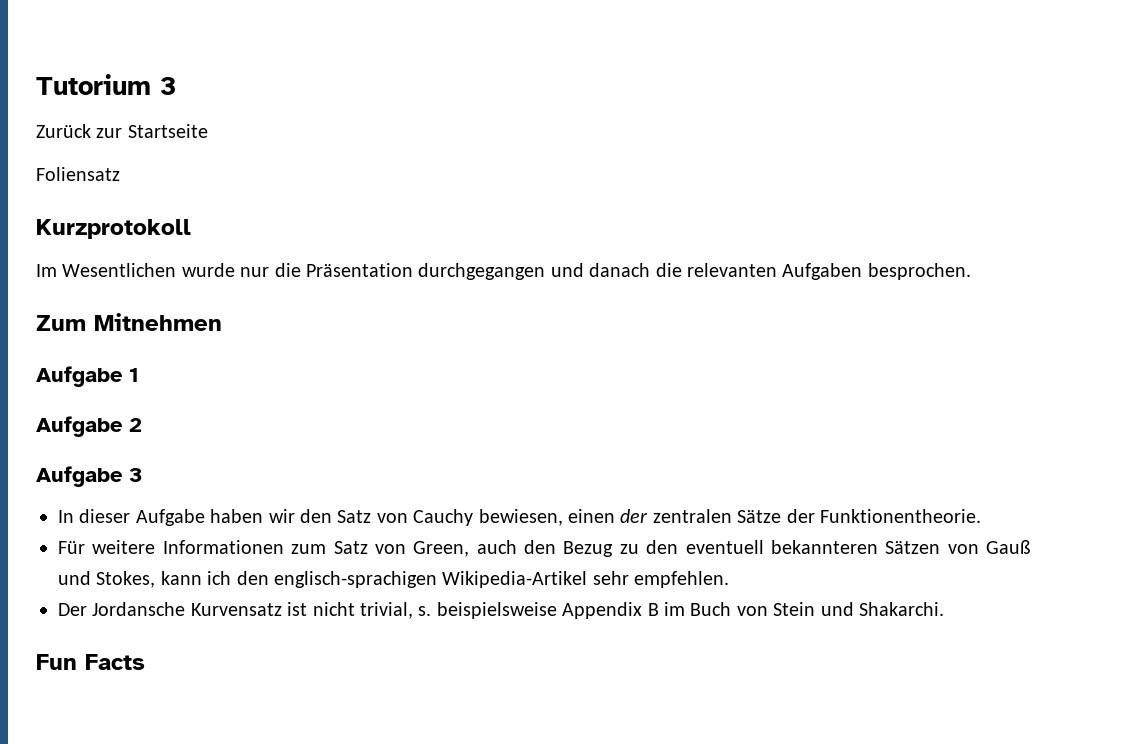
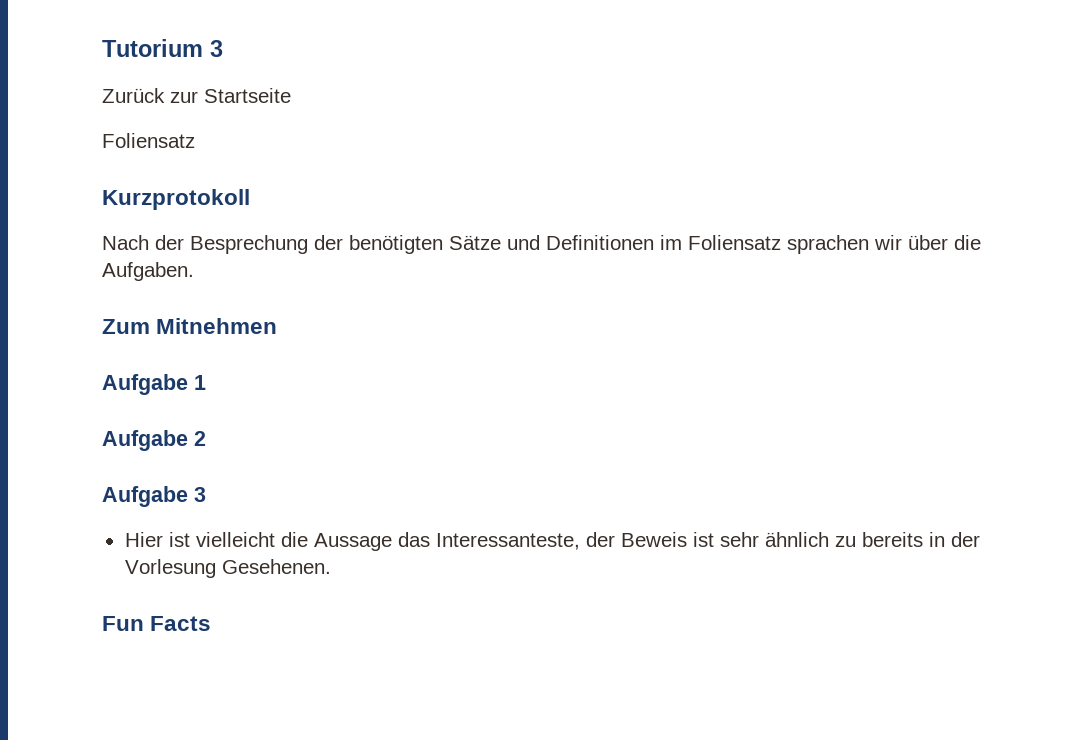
- Im Wesentlichen wurde nur die Präsentation durchgegangen und danach die relevanten Aufgaben besprochen.
+ Nach der Besprechung der benötigten Sätze und Definitionen im Foliensatz sprachen wir über die Aufgaben.
- In dieser Aufgabe haben wir den Satz von Cauchy bewiesen, einen der zentralen Sätze der Funktionentheorie.
- Für weitere Informationen zum Satz von Green, auch den Bezug zu den eventuell bekannteren Sätzen von Gauß und Stokes, kann ich den englisch-sprachigen Wikipedia-Artikel sehr empfehlen.
- Der Jordansche Kurvensatz ist nicht trivial, s. beispielsweise Appendix B im Buch von Stein und Shakarchi.
+ Hier ist vielleicht die Aussage das Interessanteste, der Beweis ist sehr ähnlich zu bereits in der Vorlesung Gesehenen.

